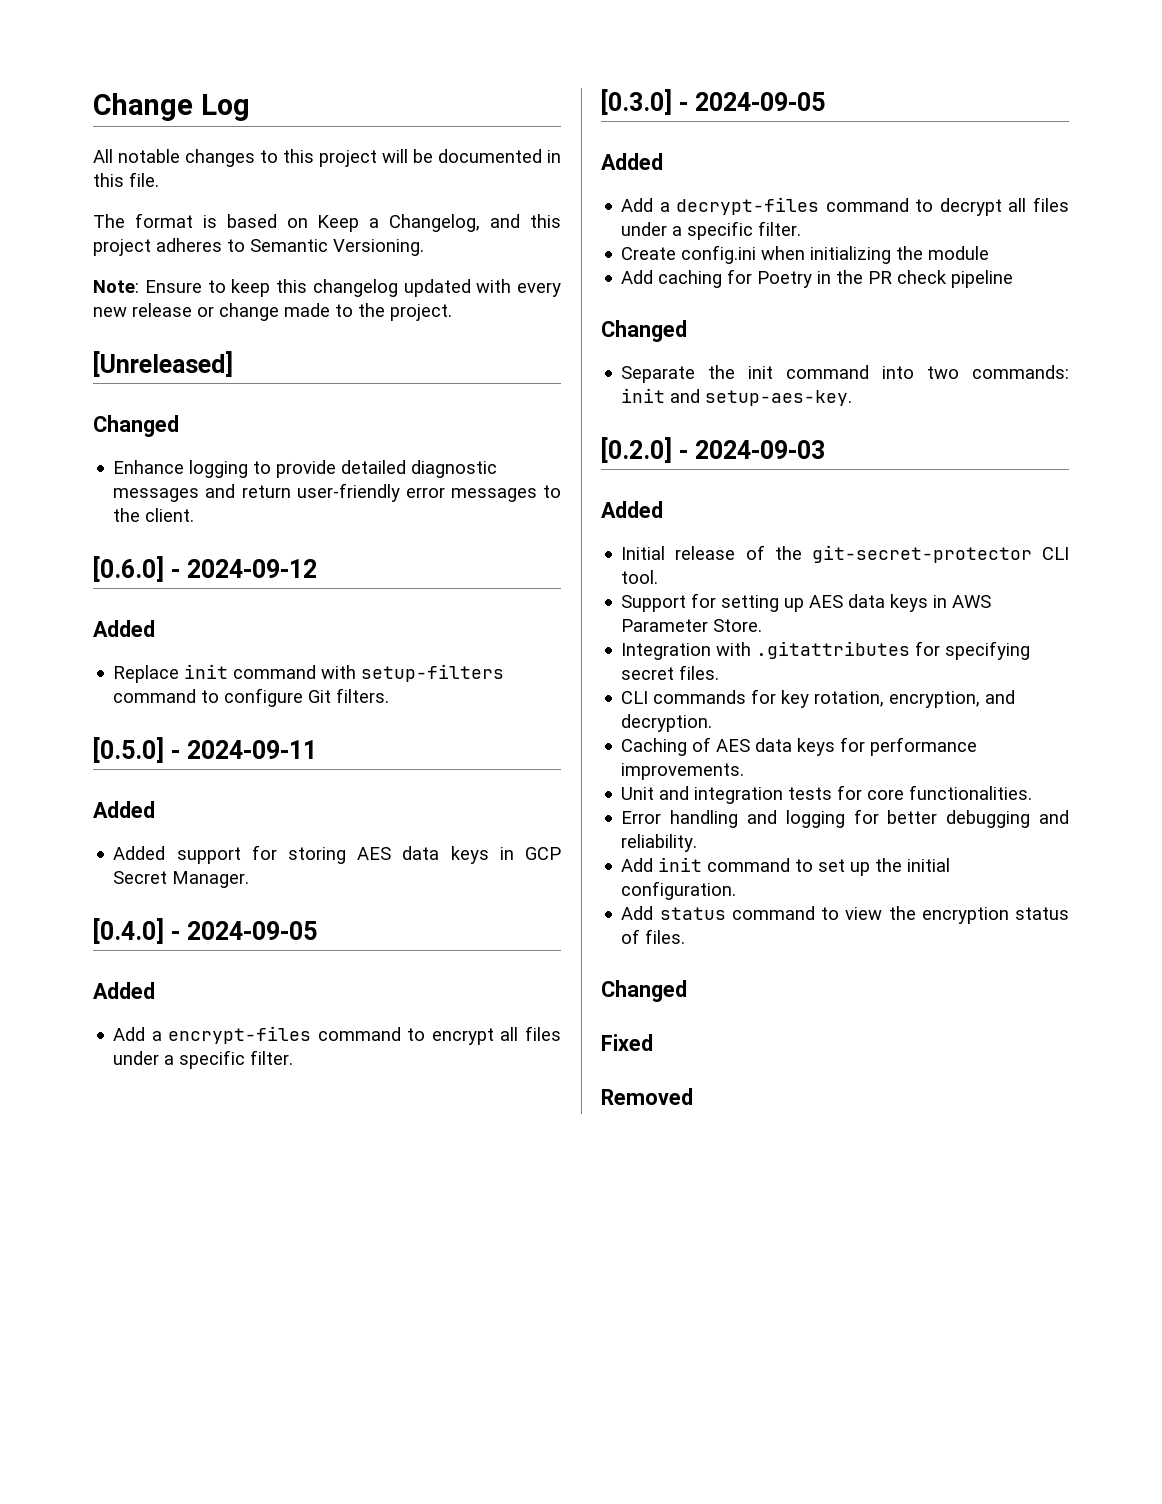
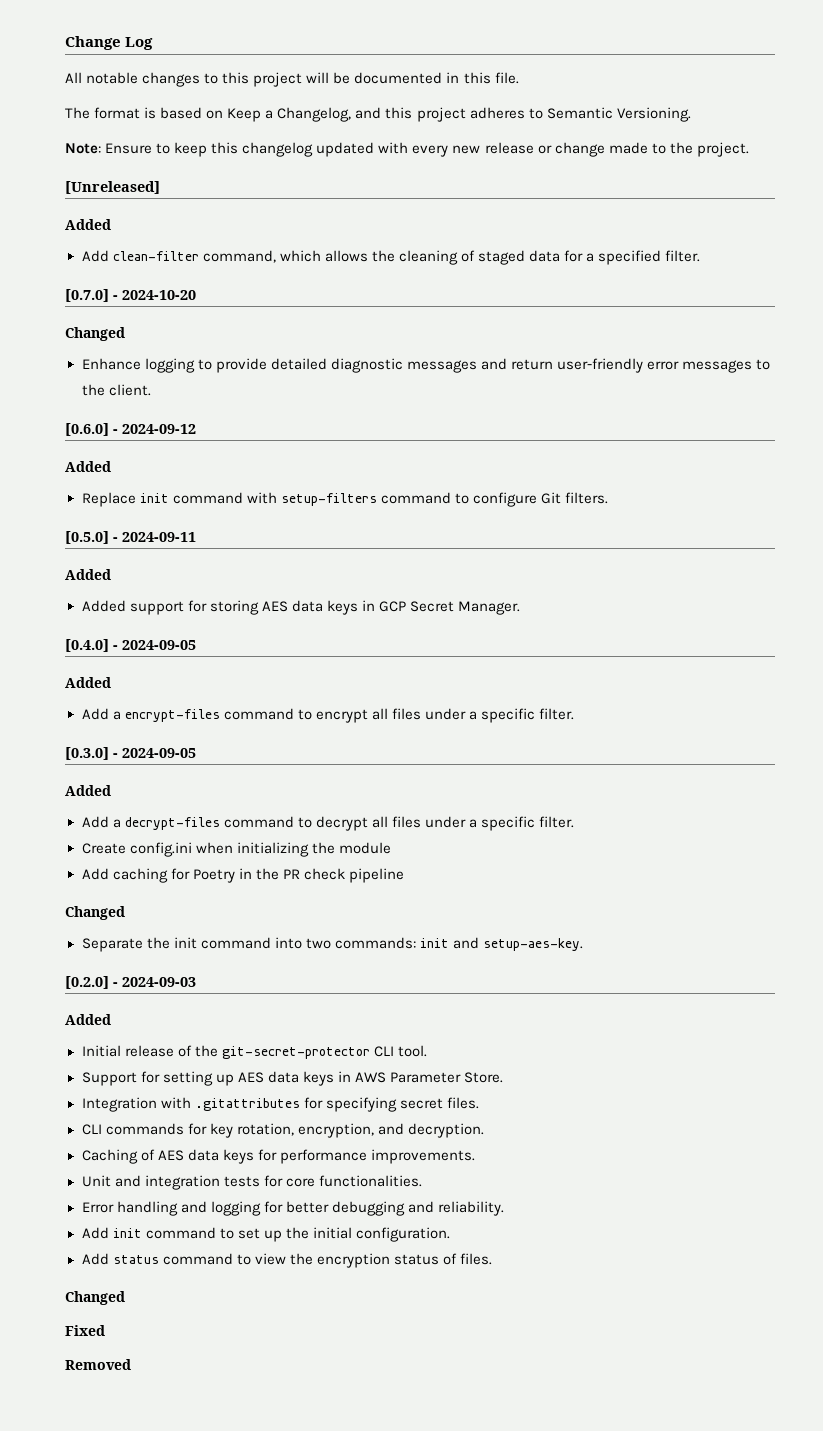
  [Unreleased]
+ Added
+ Add clean-filter command, which allows the cleaning of staged data for a specified filter.
+ [0.7.0] - 2024-10-20

